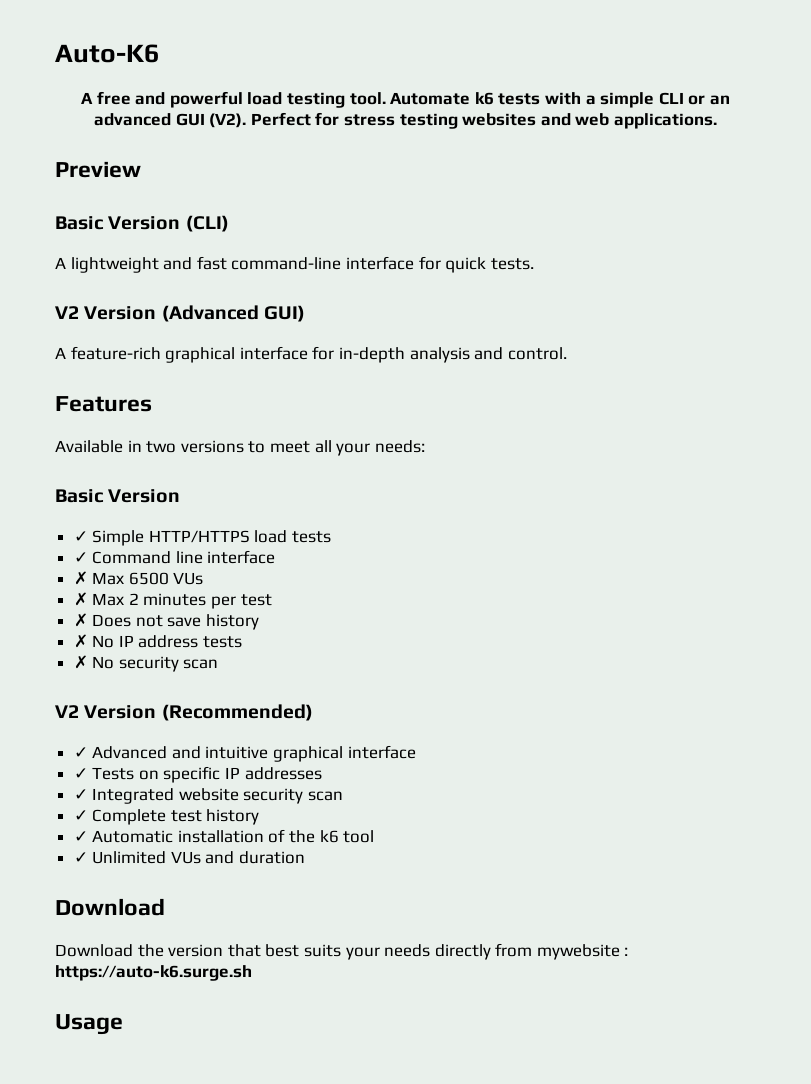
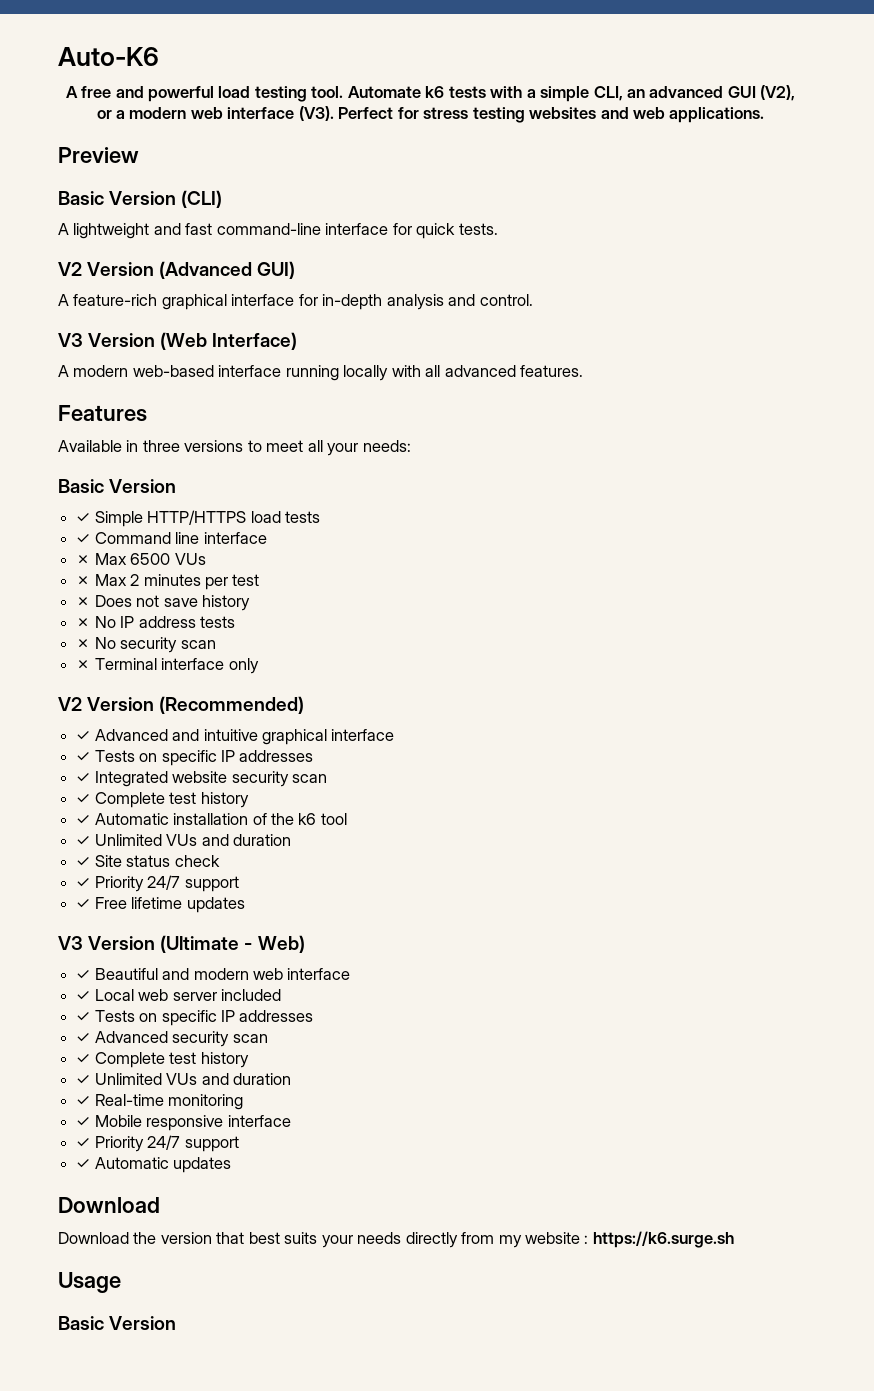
- Automate k6 tests with a simple CLI or an advanced GUI (V2). Perfect for stress testing websites and web applications.
+ Automate k6 tests with a simple CLI, an advanced GUI (V2), or a modern web interface (V3). Perfect for stress testing websites and web applications.
+ V3 Version (Web Interface)
+ A modern web-based interface running locally with all advanced features.
- Available in two versions to meet all your needs:
+ Available in three versions to meet all your needs:
+ ✗ Terminal interface only
+ ✓ Site status check
+ ✓ Priority 24/7 support
+ ✓ Free lifetime updates
+ V3 Version (Ultimate - Web)
+ ✓ Beautiful and modern web interface
+ ✓ Local web server included
+ ✓ Tests on specific IP addresses
+ ✓ Advanced security scan
+ ✓ Complete test history
+ ✓ Unlimited VUs and duration
+ ✓ Real-time monitoring
+ ✓ Mobile responsive interface
+ ✓ Priority 24/7 support
+ ✓ Automatic updates
- Download the version that best suits your needs directly from mywebsite : https://auto-k6.surge.sh
+ Download the version that best suits your needs directly from my website : https://k6.surge.sh
  Usage
+ Basic Version

